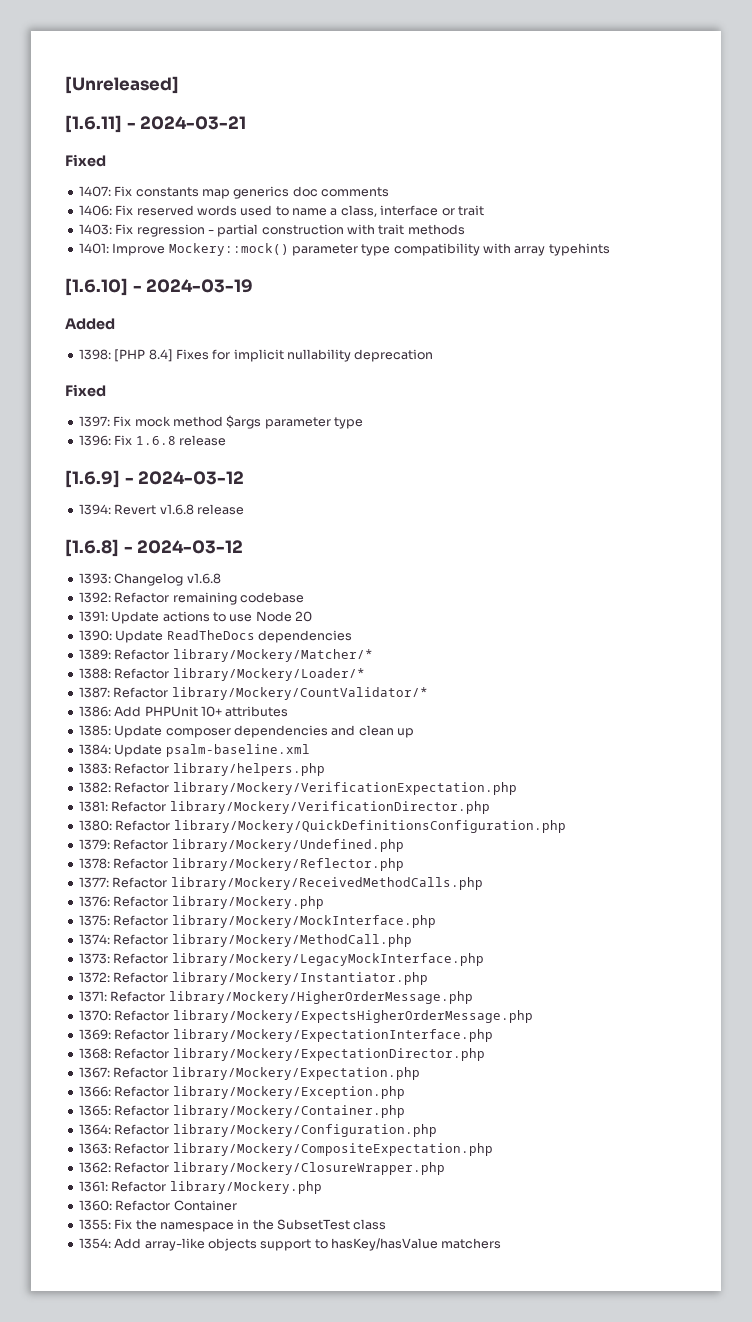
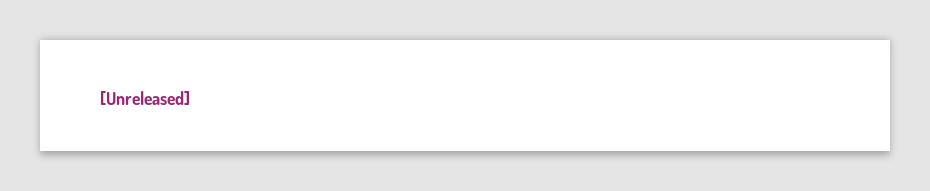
- [1.6.11] - 2024-03-21
- Fixed
- 1407: Fix constants map generics doc comments
- 1406: Fix reserved words used to name a class, interface or trait
- 1403: Fix regression - partial construction with trait methods
- 1401: Improve Mockery::mock() parameter type compatibility with array typehints
- [1.6.10] - 2024-03-19
- Added
- 1398: [PHP 8.4] Fixes for implicit nullability deprecation
- Fixed
- 1397: Fix mock method $args parameter type
- 1396: Fix 1.6.8 release
- [1.6.9] - 2024-03-12
- 1394: Revert v1.6.8 release
- [1.6.8] - 2024-03-12
- 1393: Changelog v1.6.8
- 1392: Refactor remaining codebase
- 1391: Update actions to use Node 20
- 1390: Update ReadTheDocs dependencies
- 1389: Refactor library/Mockery/Matcher/*
- 1388: Refactor library/Mockery/Loader/*
- 1387: Refactor library/Mockery/CountValidator/*
- 1386: Add PHPUnit 10+ attributes
- 1385: Update composer dependencies and clean up
- 1384: Update psalm-baseline.xml
- 1383: Refactor library/helpers.php
- 1382: Refactor library/Mockery/VerificationExpectation.php
- 1381: Refactor library/Mockery/VerificationDirector.php
- 1380: Refactor library/Mockery/QuickDefinitionsConfiguration.php
- 1379: Refactor library/Mockery/Undefined.php
- 1378: Refactor library/Mockery/Reflector.php
- 1377: Refactor library/Mockery/ReceivedMethodCalls.php
- 1376: Refactor library/Mockery.php
- 1375: Refactor library/Mockery/MockInterface.php
- 1374: Refactor library/Mockery/MethodCall.php
- 1373: Refactor library/Mockery/LegacyMockInterface.php
- 1372: Refactor library/Mockery/Instantiator.php
- 1371: Refactor library/Mockery/HigherOrderMessage.php
- 1370: Refactor library/Mockery/ExpectsHigherOrderMessage.php
- 1369: Refactor library/Mockery/ExpectationInterface.php
- 1368: Refactor library/Mockery/ExpectationDirector.php
- 1367: Refactor library/Mockery/Expectation.php
- 1366: Refactor library/Mockery/Exception.php
- 1365: Refactor library/Mockery/Container.php
- 1364: Refactor library/Mockery/Configuration.php
- 1363: Refactor library/Mockery/CompositeExpectation.php
- 1362: Refactor library/Mockery/ClosureWrapper.php
- 1361: Refactor library/Mockery.php
- 1360: Refactor Container
- 1355: Fix the namespace in the SubsetTest class
- 1354: Add array-like objects support to hasKey/hasValue matchers

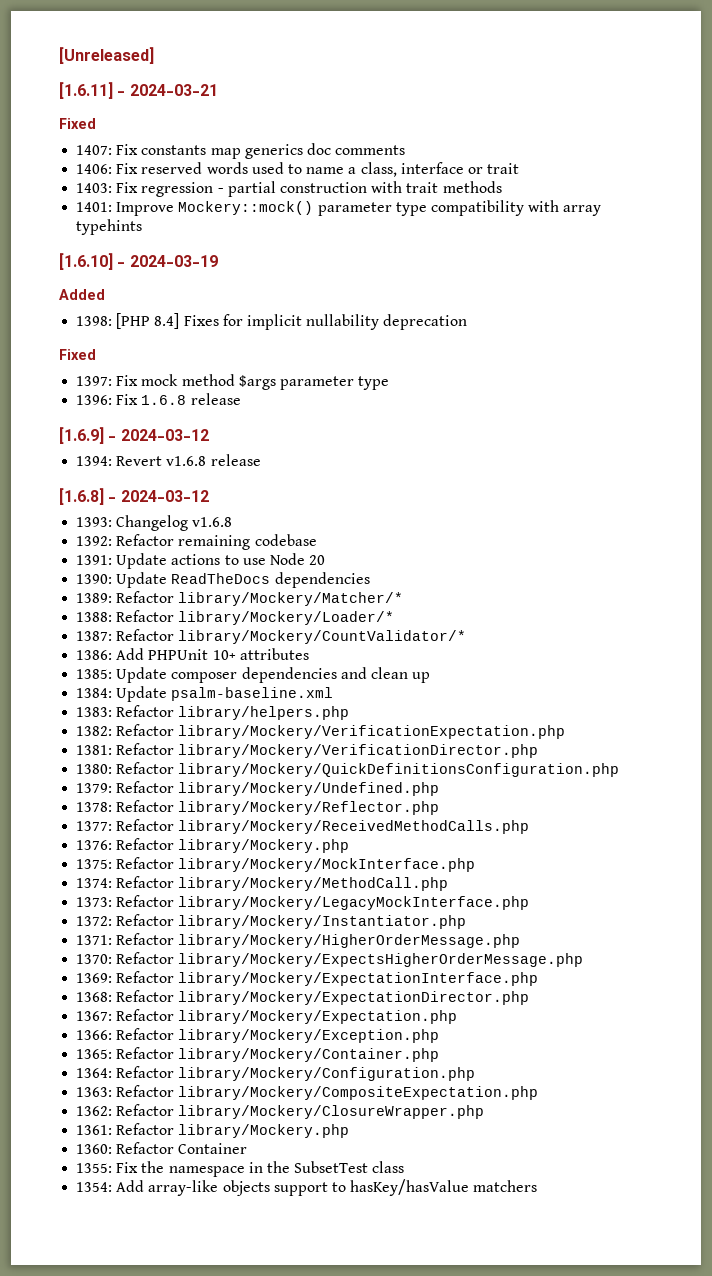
+ [1.6.11] - 2024-03-21
+ Fixed
+ 1407: Fix constants map generics doc comments
+ 1406: Fix reserved words used to name a class, interface or trait
+ 1403: Fix regression - partial construction with trait methods
+ 1401: Improve Mockery::mock() parameter type compatibility with array typehints
+ [1.6.10] - 2024-03-19
+ Added
+ 1398: [PHP 8.4] Fixes for implicit nullability deprecation
+ Fixed
+ 1397: Fix mock method $args parameter type
+ 1396: Fix 1.6.8 release
+ [1.6.9] - 2024-03-12
+ 1394: Revert v1.6.8 release
+ [1.6.8] - 2024-03-12
+ 1393: Changelog v1.6.8
+ 1392: Refactor remaining codebase
+ 1391: Update actions to use Node 20
+ 1390: Update ReadTheDocs dependencies
+ 1389: Refactor library/Mockery/Matcher/*
+ 1388: Refactor library/Mockery/Loader/*
+ 1387: Refactor library/Mockery/CountValidator/*
+ 1386: Add PHPUnit 10+ attributes
+ 1385: Update composer dependencies and clean up
+ 1384: Update psalm-baseline.xml
+ 1383: Refactor library/helpers.php
+ 1382: Refactor library/Mockery/VerificationExpectation.php
+ 1381: Refactor library/Mockery/VerificationDirector.php
+ 1380: Refactor library/Mockery/QuickDefinitionsConfiguration.php
+ 1379: Refactor library/Mockery/Undefined.php
+ 1378: Refactor library/Mockery/Reflector.php
+ 1377: Refactor library/Mockery/ReceivedMethodCalls.php
+ 1376: Refactor library/Mockery.php
+ 1375: Refactor library/Mockery/MockInterface.php
+ 1374: Refactor library/Mockery/MethodCall.php
+ 1373: Refactor library/Mockery/LegacyMockInterface.php
+ 1372: Refactor library/Mockery/Instantiator.php
+ 1371: Refactor library/Mockery/HigherOrderMessage.php
+ 1370: Refactor library/Mockery/ExpectsHigherOrderMessage.php
+ 1369: Refactor library/Mockery/ExpectationInterface.php
+ 1368: Refactor library/Mockery/ExpectationDirector.php
+ 1367: Refactor library/Mockery/Expectation.php
+ 1366: Refactor library/Mockery/Exception.php
+ 1365: Refactor library/Mockery/Container.php
+ 1364: Refactor library/Mockery/Configuration.php
+ 1363: Refactor library/Mockery/CompositeExpectation.php
+ 1362: Refactor library/Mockery/ClosureWrapper.php
+ 1361: Refactor library/Mockery.php
+ 1360: Refactor Container
+ 1355: Fix the namespace in the SubsetTest class
+ 1354: Add array-like objects support to hasKey/hasValue matchers

